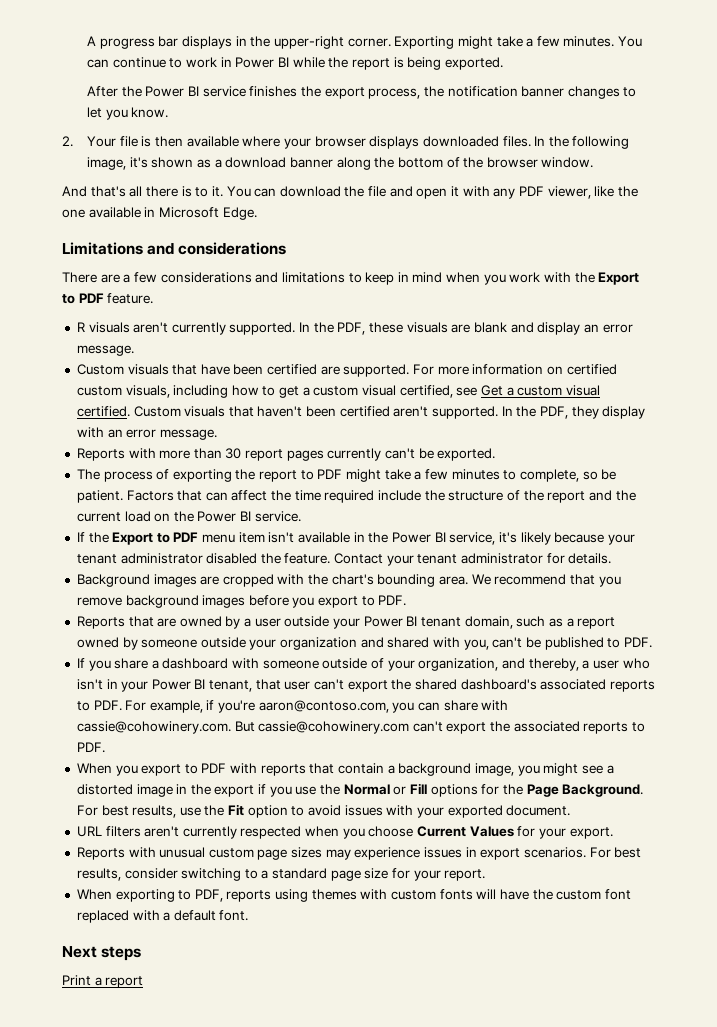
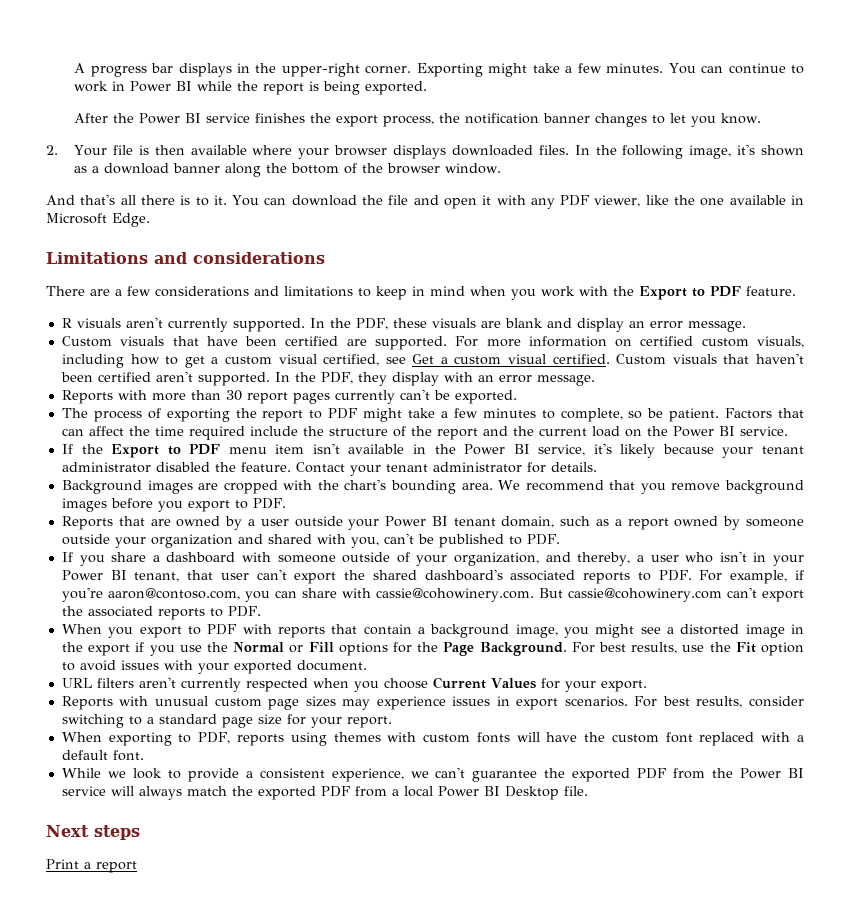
+ While we look to provide a consistent experience, we can't guarantee the exported PDF from the Power BI service will always match the exported PDF from a local Power BI Desktop file.

